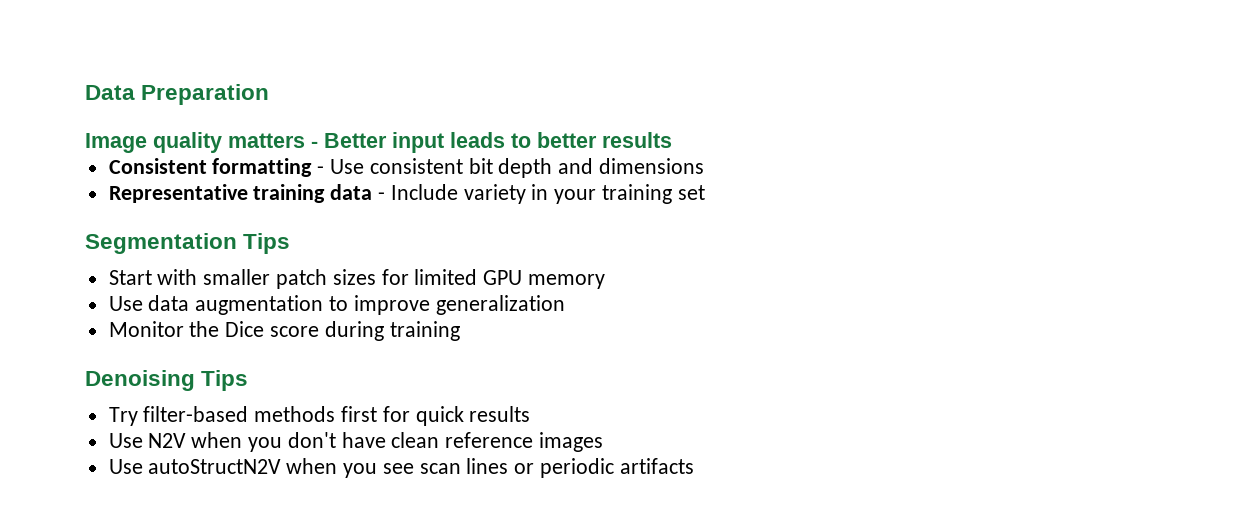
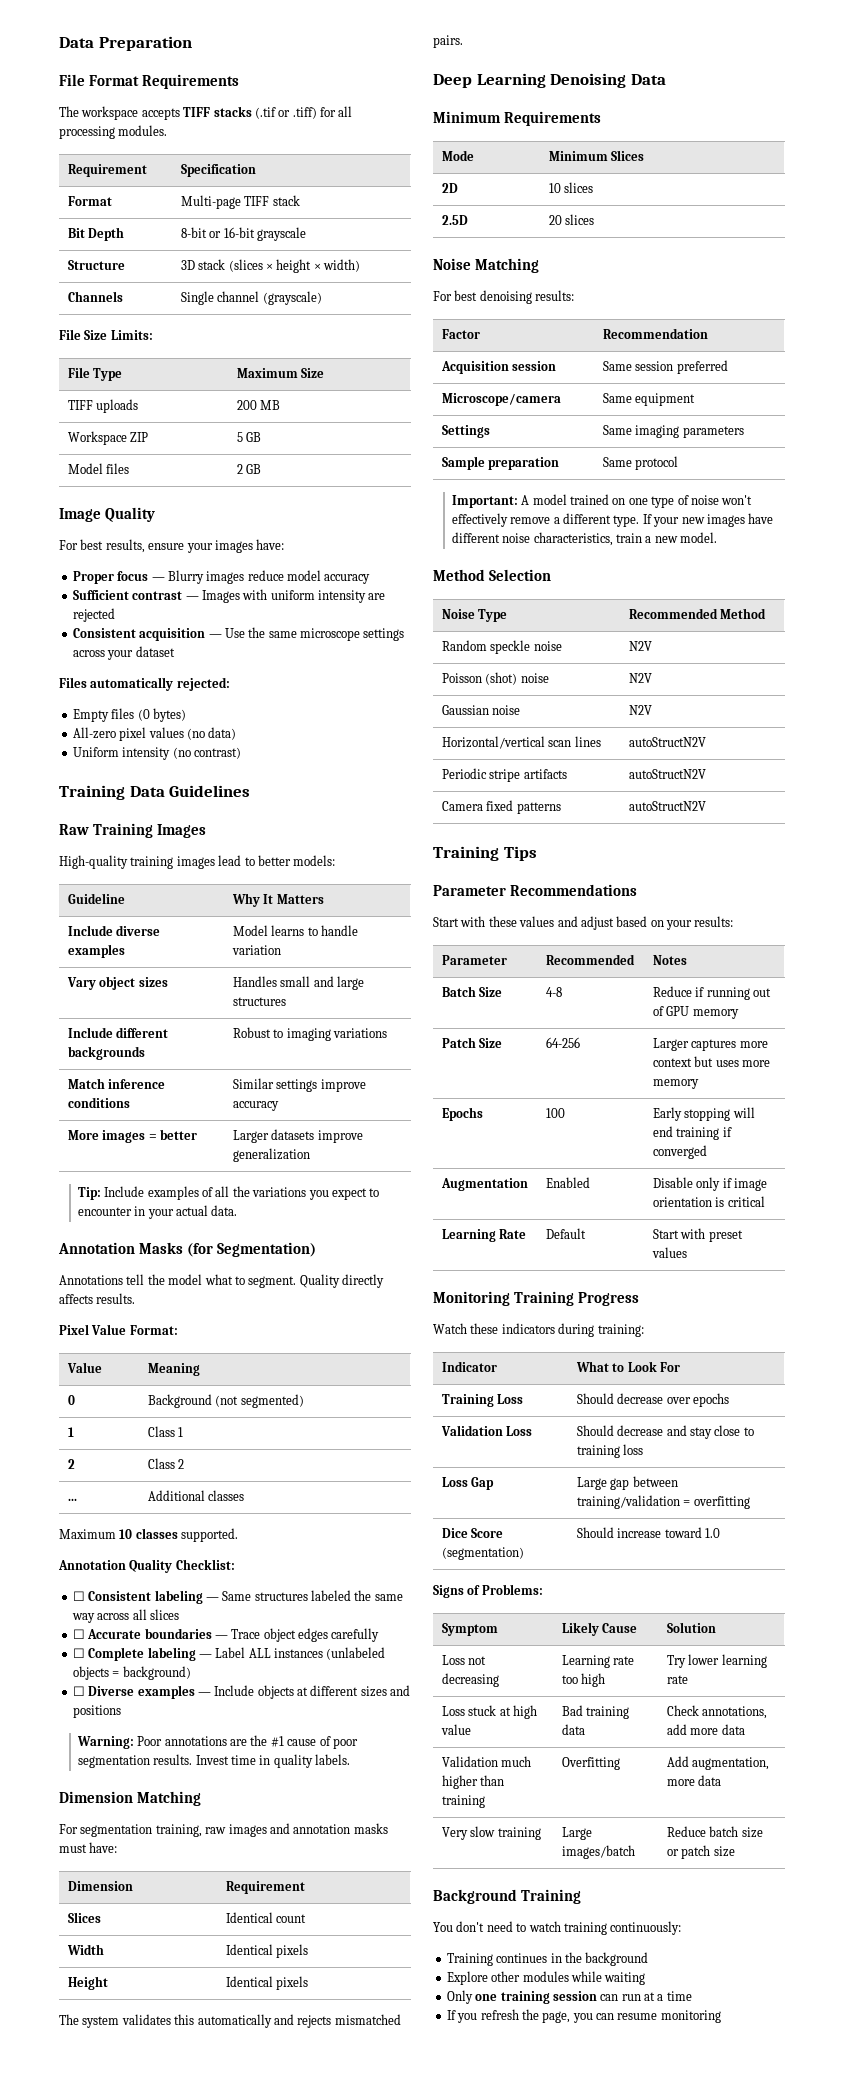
- Image quality matters - Better input leads to better results
- Consistent formatting - Use consistent bit depth and dimensions
- Representative training data - Include variety in your training set
- Segmentation Tips
- Start with smaller patch sizes for limited GPU memory
- Use data augmentation to improve generalization
- Monitor the Dice score during training
- Denoising Tips
- Try filter-based methods first for quick results
- Use N2V when you don't have clean reference images
- Use autoStructN2V when you see scan lines or periodic artifacts
+ File Format Requirements
+ The workspace accepts TIFF stacks (.tif or .tiff) for all processing modules.
+ Requirement | Specification
+ Format | Multi-page TIFF stack
+ Bit Depth | 8-bit or 16-bit grayscale
+ Structure | 3D stack (slices × height × width)
+ Channels | Single channel (grayscale)
+ File Size Limits:
+ File Type | Maximum Size
+ TIFF uploads | 200 MB
+ Workspace ZIP | 5 GB
+ Model files | 2 GB
+ Image Quality
+ For best results, ensure your images have:
+ Proper focus — Blurry images reduce model accuracy
+ Sufficient contrast — Images with uniform intensity are rejected
+ Consistent acquisition — Use the same microscope settings across your dataset
+ Files automatically rejected:
+ Empty files (0 bytes)
+ All-zero pixel values (no data)
+ Uniform intensity (no contrast)
+ Training Data Guidelines
+ Raw Training Images
+ High-quality training images lead to better models:
+ Guideline | Why It Matters
+ Include diverse examples | Model learns to handle variation
+ Vary object sizes | Handles small and large structures
+ Include different backgrounds | Robust to imaging variations
+ Match inference conditions | Similar settings improve accuracy
+ More images = better | Larger datasets improve generalization
+ Tip: Include examples of all the variations you expect to encounter in your actual data.
+ Annotation Masks (for Segmentation)
+ Annotations tell the model what to segment. Quality directly affects results.
+ Pixel Value Format:
+ Value | Meaning
+ 0 | Background (not segmented)
+ 1 | Class 1
+ 2 | Class 2
+ ... | Additional classes
+ Maximum 10 classes supported.
+ Annotation Quality Checklist:
+ ☐ Consistent labeling — Same structures labeled the same way across all slices
+ ☐ Accurate boundaries — Trace object edges carefully
+ ☐ Complete labeling — Label ALL instances (unlabeled objects = background)
+ ☐ Diverse examples — Include objects at different sizes and positions
+ Warning: Poor annotations are the #1 cause of poor segmentation results. Invest time in quality labels.
+ Dimension Matching
+ For segmentation training, raw images and annotation masks must have:
+ Dimension | Requirement
+ Slices | Identical count
+ Width | Identical pixels
+ Height | Identical pixels
+ The system validates this automatically and rejects mismatched pairs.
+ Deep Learning Denoising Data
+ Minimum Requirements
+ Mode | Minimum Slices
+ 2D | 10 slices
+ 2.5D | 20 slices
+ Noise Matching
+ For best denoising results:
+ Factor | Recommendation
+ Acquisition session | Same session preferred
+ Microscope/camera | Same equipment
+ Settings | Same imaging parameters
+ Sample preparation | Same protocol
+ Important: A model trained on one type of noise won't effectively remove a different type. If your new images have different noise characteristics, train a new model.
+ Method Selection
+ Noise Type | Recommended Method
+ Random speckle noise | N2V
+ Poisson (shot) noise | N2V
+ Gaussian noise | N2V
+ Horizontal/vertical scan lines | autoStructN2V
+ Periodic stripe artifacts | autoStructN2V
+ Camera fixed patterns | autoStructN2V
+ Training Tips
+ Parameter Recommendations
+ Start with these values and adjust based on your results:
+ Parameter | Recommended | Notes
+ Batch Size | 4-8 | Reduce if running out of GPU memory
+ Patch Size | 64-256 | Larger captures more context but uses more memory
+ Epochs | 100 | Early stopping will end training if converged
+ Augmentation | Enabled | Disable only if image orientation is critical
+ Learning Rate | Default | Start with preset values
+ Monitoring Training Progress
+ Watch these indicators during training:
+ Indicator | What to Look For
+ Training Loss | Should decrease over epochs
+ Validation Loss | Should decrease and stay close to training loss
+ Loss Gap | Large gap between training/validation = overfitting
+ Dice Score (segmentation) | Should increase toward 1.0
+ Signs of Problems:
+ Symptom | Likely Cause | Solution
+ Loss not decreasing | Learning rate too high | Try lower learning rate
+ Loss stuck at high value | Bad training data | Check annotations, add more data
+ Validation much higher than training | Overfitting | Add augmentation, more data
+ Very slow training | Large images/batch | Reduce batch size or patch size
+ Background Training
+ You don't need to watch training continuously:
+ Training continues in the background
+ Explore other modules while waiting
+ Only one training session can run at a time
+ If you refresh the page, you can resume monitoring

